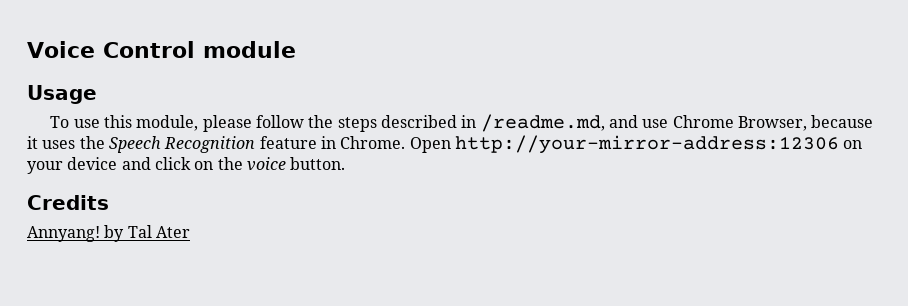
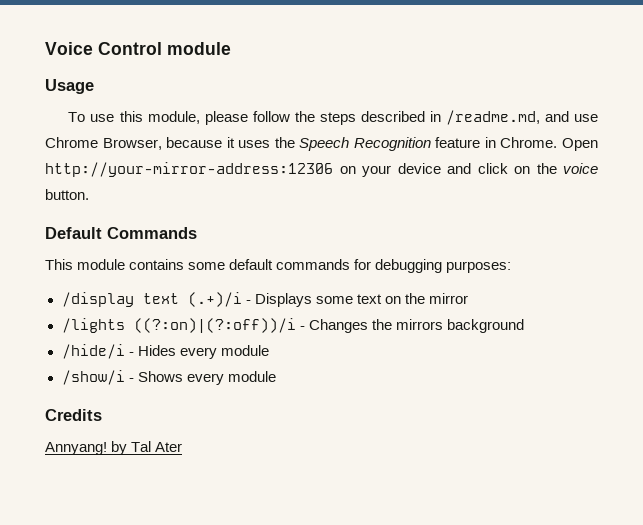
+ Default Commands
+ This module contains some default commands for debugging purposes:
+ /display text (.+)/i - Displays some text on the mirror
+ /lights ((?:on)|(?:off))/i - Changes the mirrors background
+ /hide/i - Hides every module
+ /show/i - Shows every module

